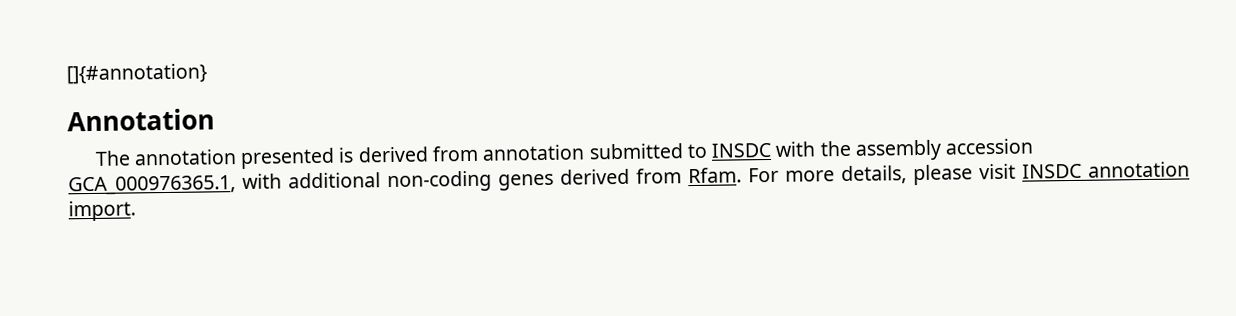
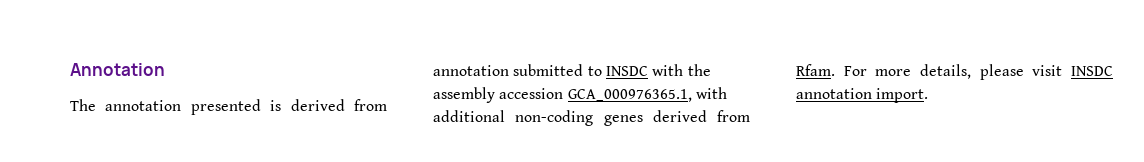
- []{#annotation}

